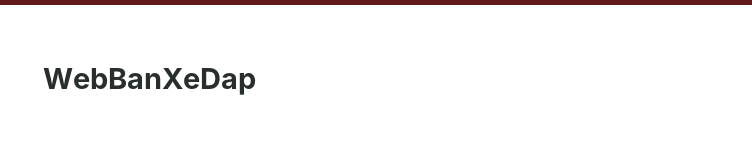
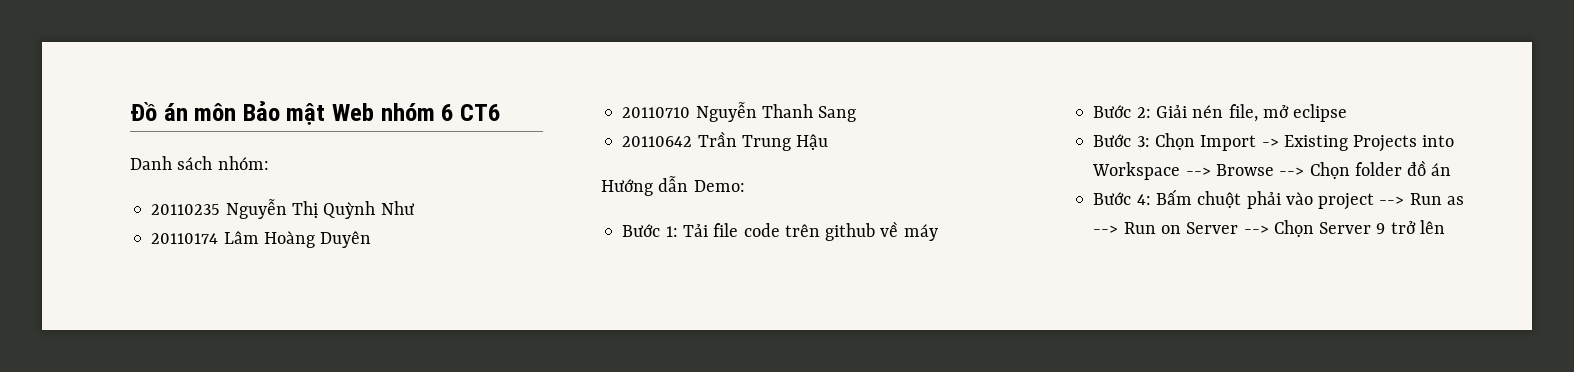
- WebBanXeDap
+ Đồ án môn Bảo mật Web nhóm 6 CT6
+ Danh sách nhóm:
+ 20110235 Nguyễn Thị Quỳnh Như
+ 20110174 Lâm Hoàng Duyên
+ 20110710 Nguyễn Thanh Sang
+ 20110642 Trần Trung Hậu
+ Hướng dẫn Demo:
+ Bước 1: Tải file code trên github về máy
+ Bước 2: Giải nén file, mở eclipse
+ Bước 3: Chọn Import -> Existing Projects into Workspace --> Browse --> Chọn folder đồ án
+ Bước 4: Bấm chuột phải vào project --> Run as --> Run on Server --> Chọn Server 9 trở lên

